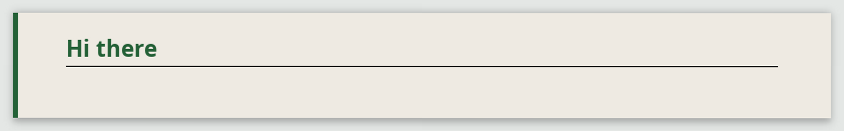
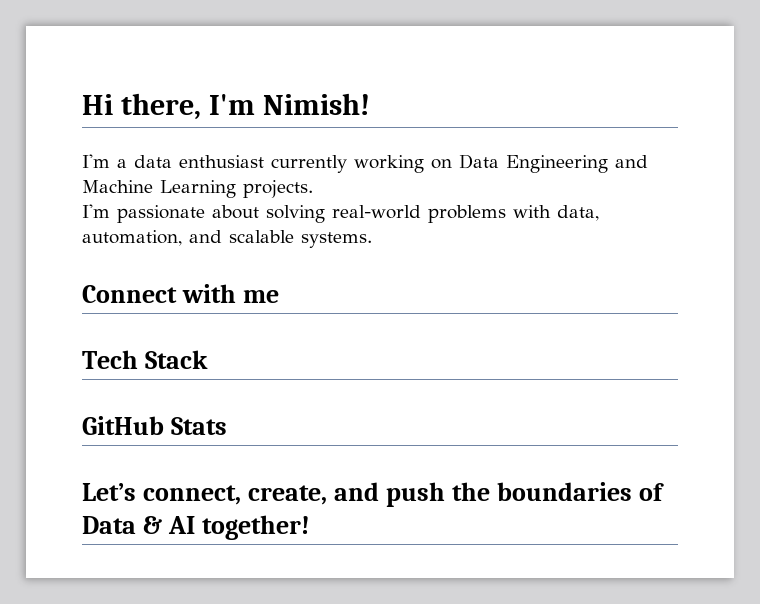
- Hi there
+ Hi there, I'm Nimish!
+ I'm a data enthusiast currently working on Data Engineering and Machine Learning projects.
+ I'm passionate about solving real-world problems with data, automation, and scalable systems.
+ Connect with me
+ Tech Stack
+ GitHub Stats
+ Let’s connect, create, and push the boundaries of Data & AI together!

